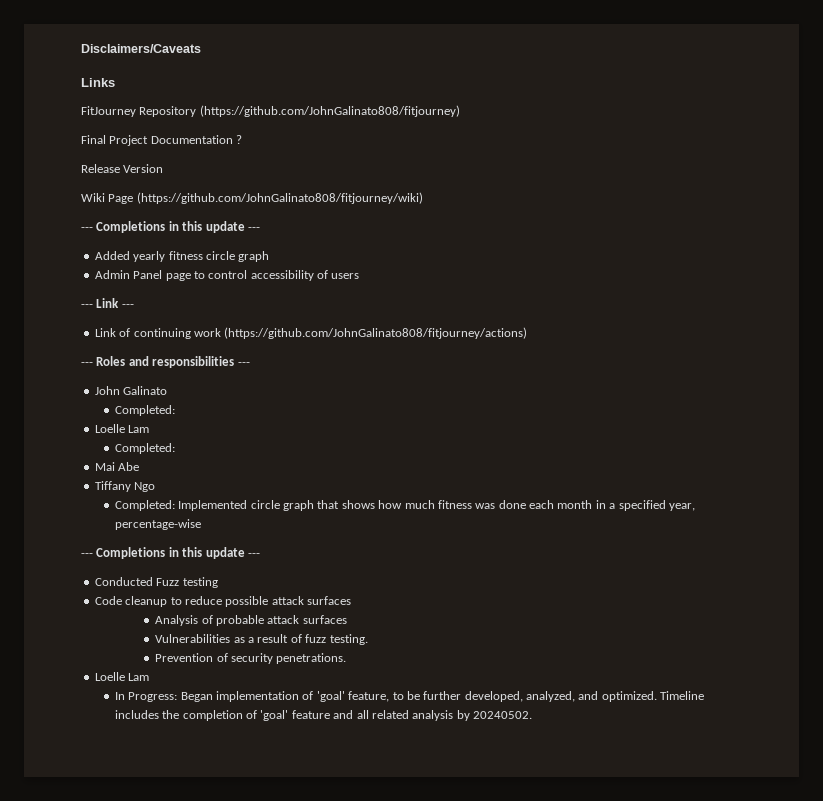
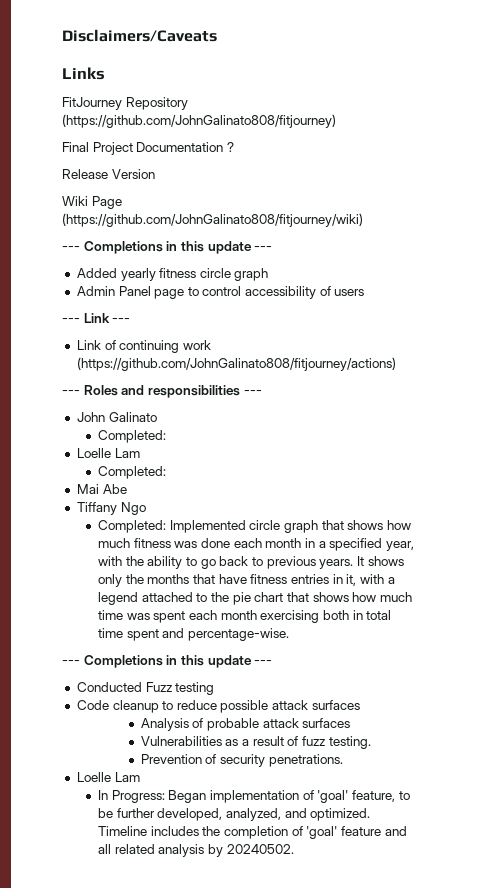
- Completed: Implemented circle graph that shows how much fitness was done each month in a specified year, percentage-wise
+ Completed: Implemented circle graph that shows how much fitness was done each month in a specified year, with the ability to go back to previous years. It shows only the months that have fitness entries in it, with a legend attached to the pie chart that shows how much time was spent each month exercising both in total time spent and percentage-wise.

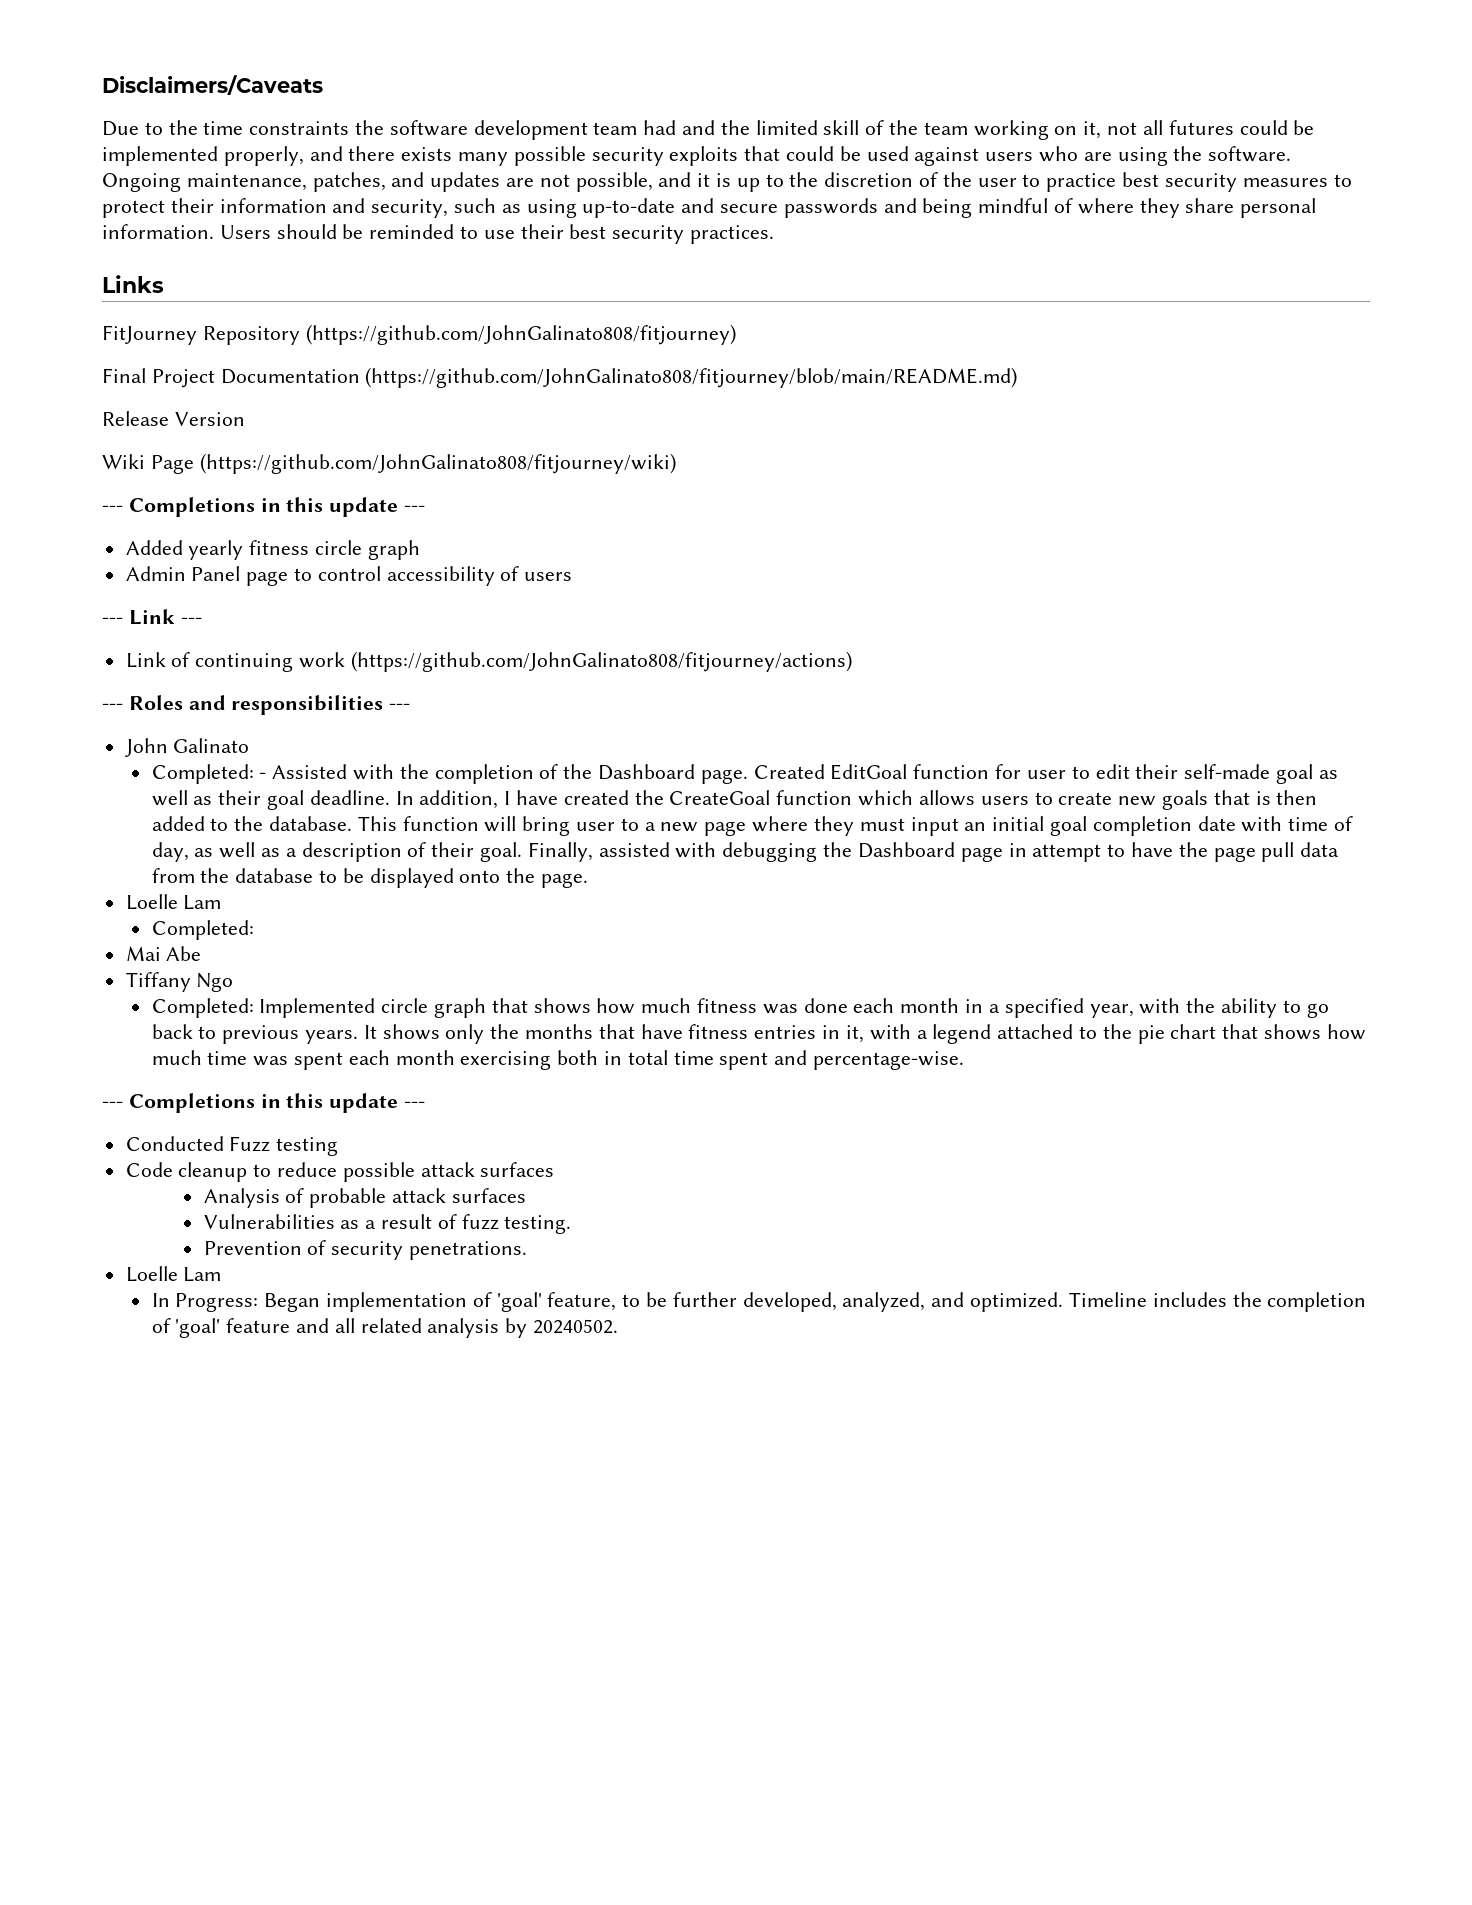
+ Due to the time constraints the software development team had and the limited skill of the team working on it, not all futures could be implemented properly, and there exists many possible security exploits that could be used against users who are using the software. Ongoing maintenance, patches, and updates are not possible, and it is up to the discretion of the user to practice best security measures to protect their information and security, such as using up-to-date and secure passwords and being mindful of where they share personal information. Users should be reminded to use their best security practices.
- Final Project Documentation ?
+ Final Project Documentation (https://github.com/JohnGalinato808/fitjourney/blob/main/README.md)
  John Galinato
- Completed:
+ Completed: - Assisted with the completion of the Dashboard page. Created EditGoal function for user to edit their self-made goal as well as their goal deadline. In addition, I have created the CreateGoal function which allows users to create new goals that is then added to the database. This function will bring user to a new page where they must input an initial goal completion date with time of day, as well as a description of their goal. Finally, assisted with debugging the Dashboard page in attempt to have the page pull data from the database to be displayed onto the page.

